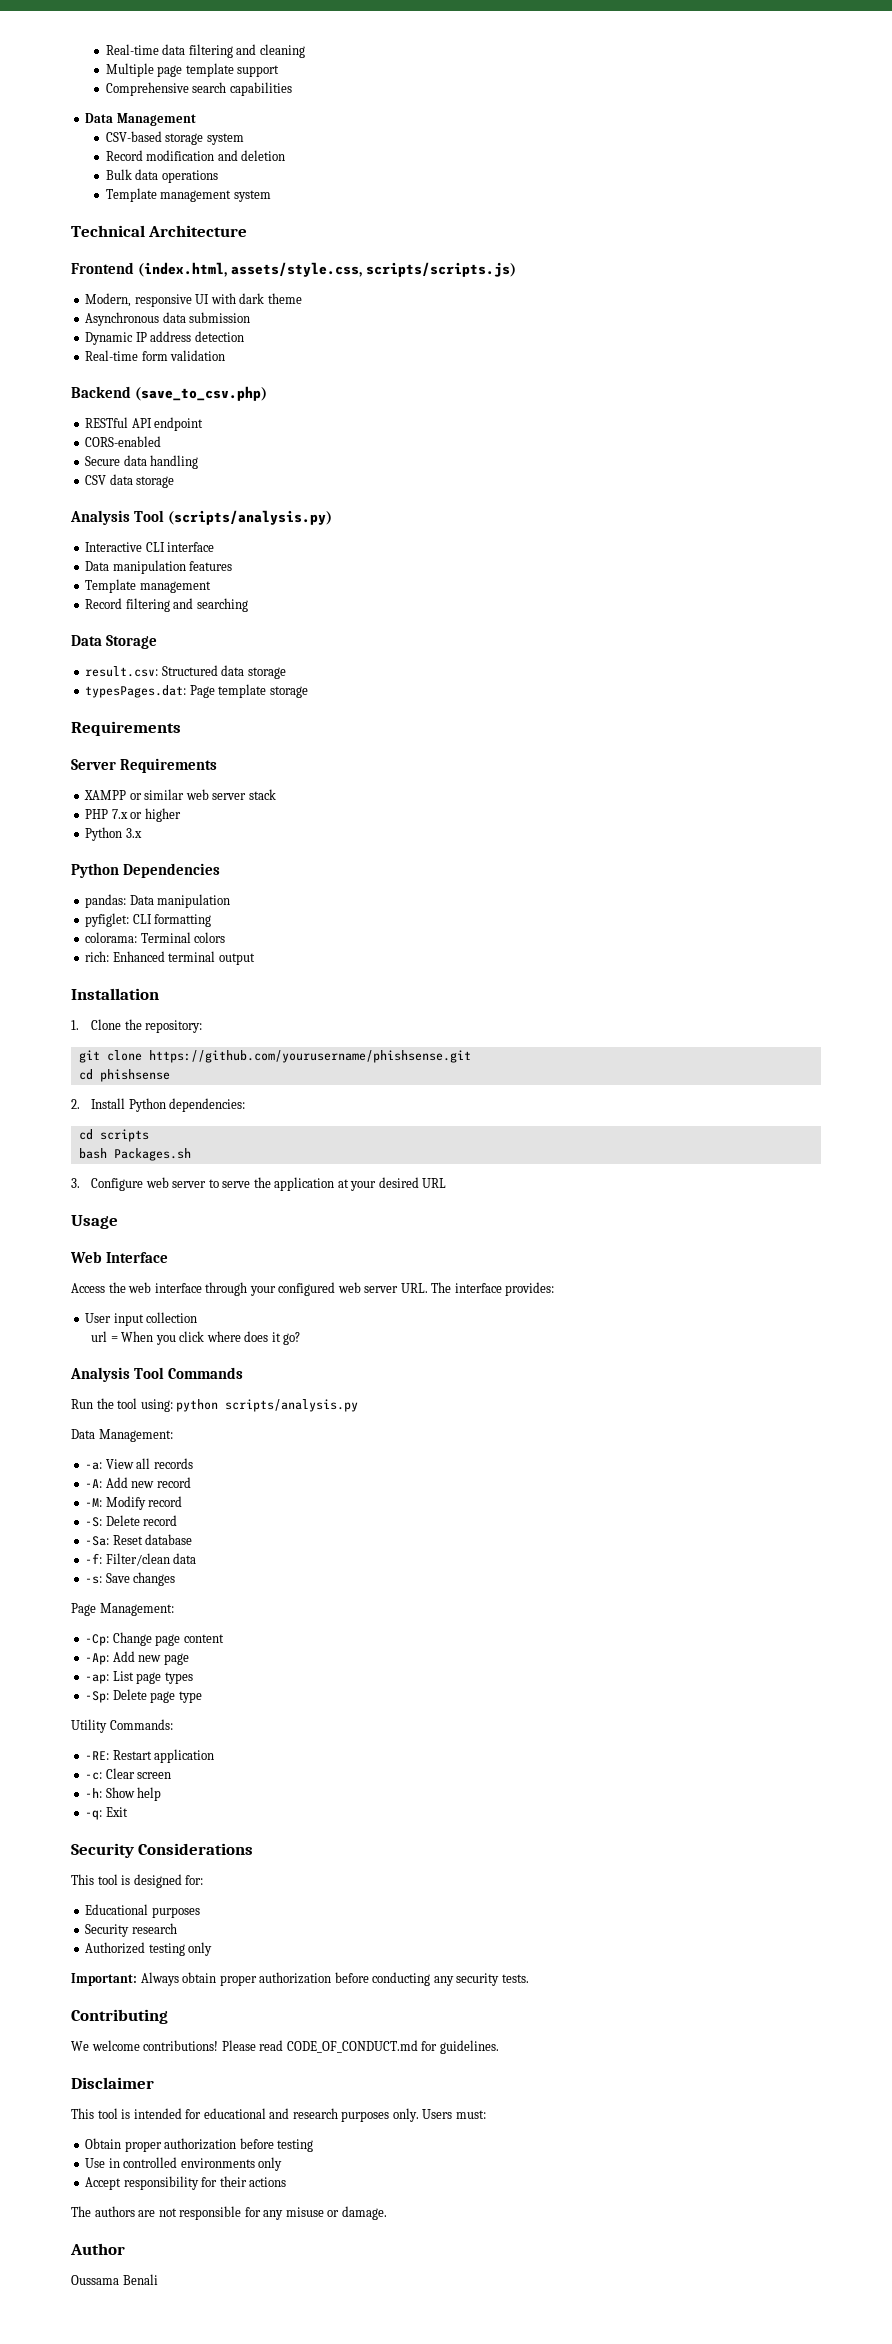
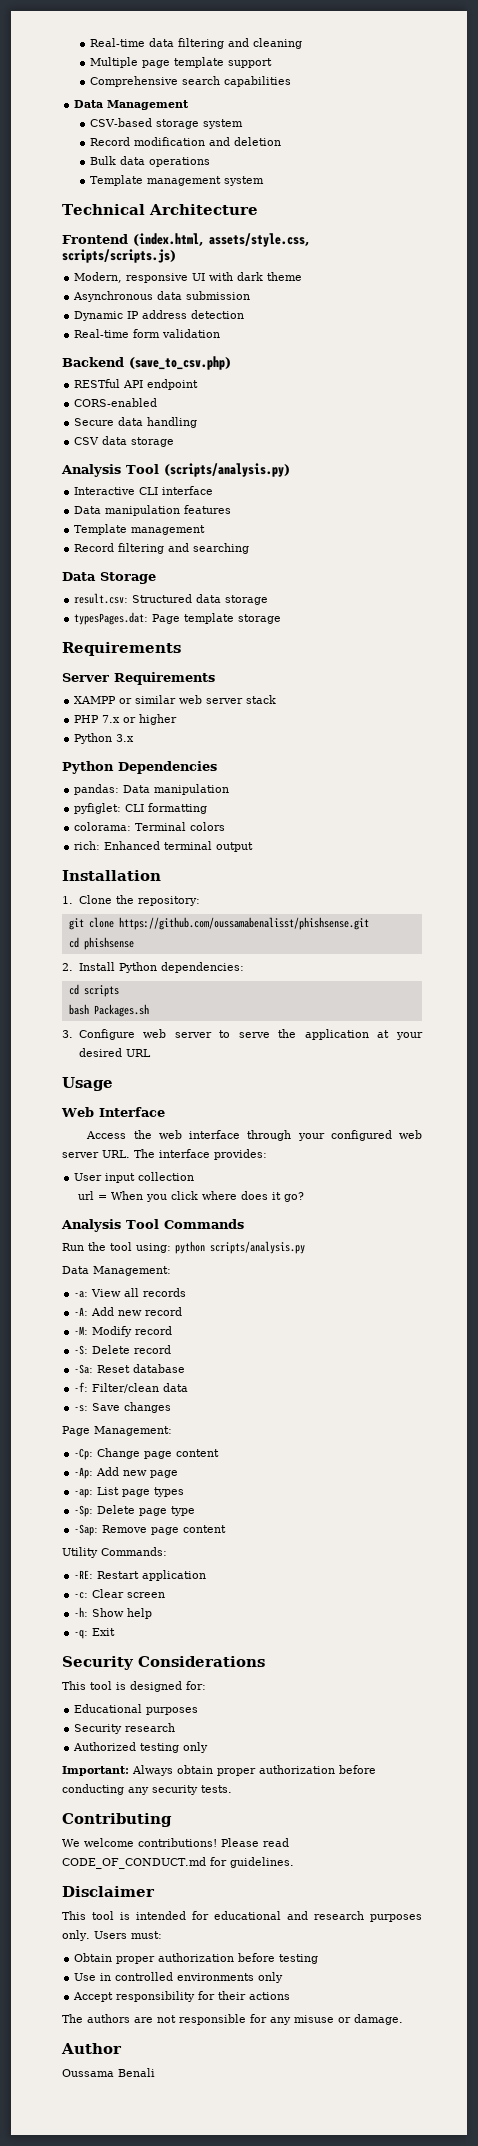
- git clone https://github.com/yourusername/phishsense.git
+ git clone https://github.com/oussamabenalisst/phishsense.git
+ -Sap: Remove page content

